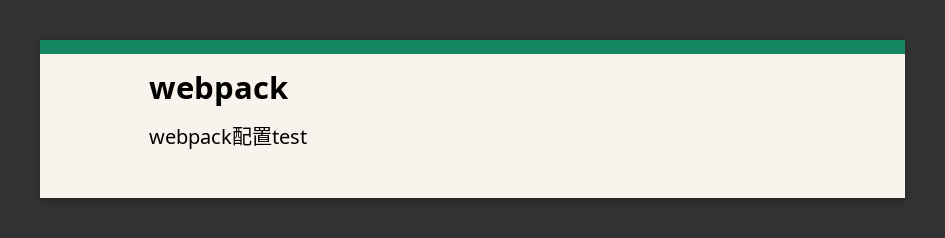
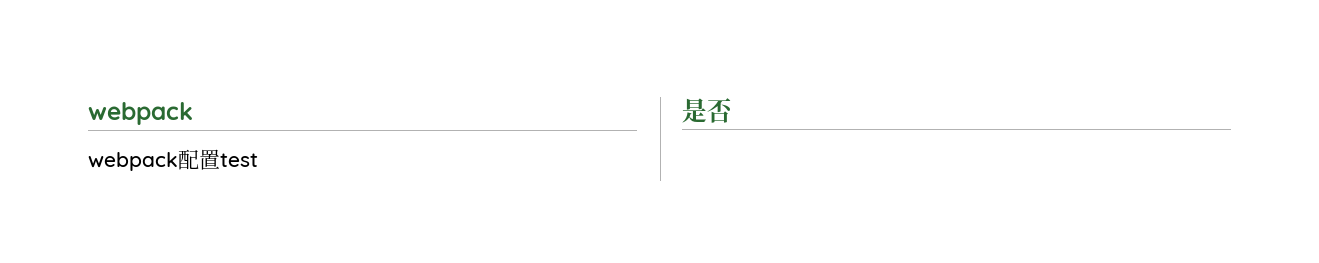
+ 是否

